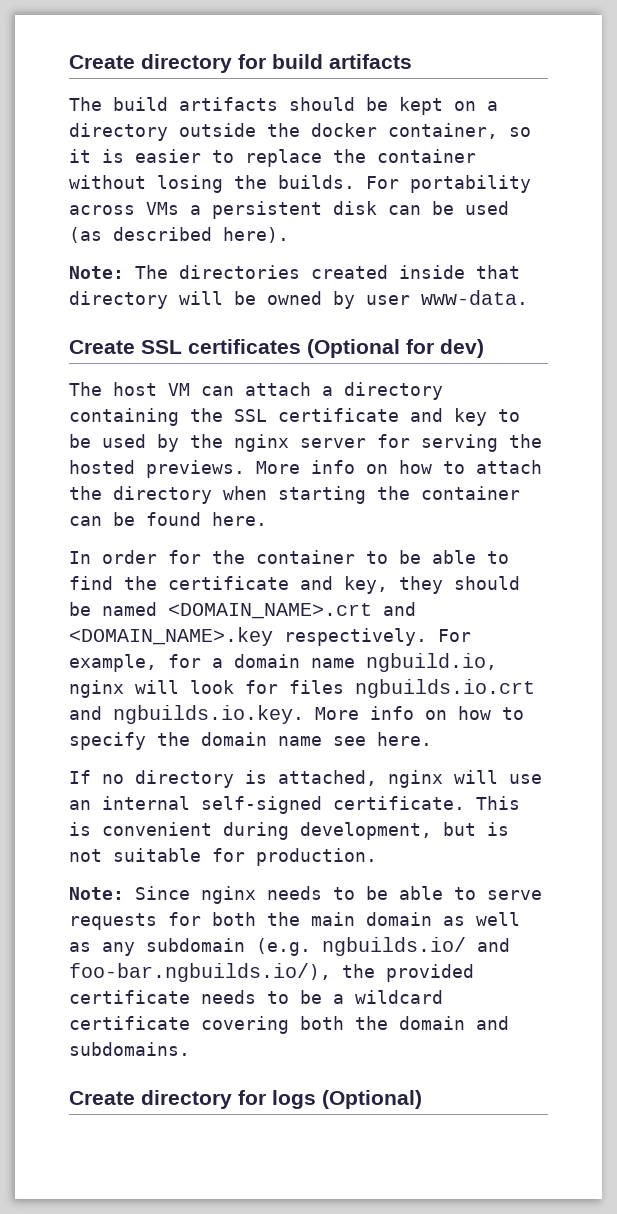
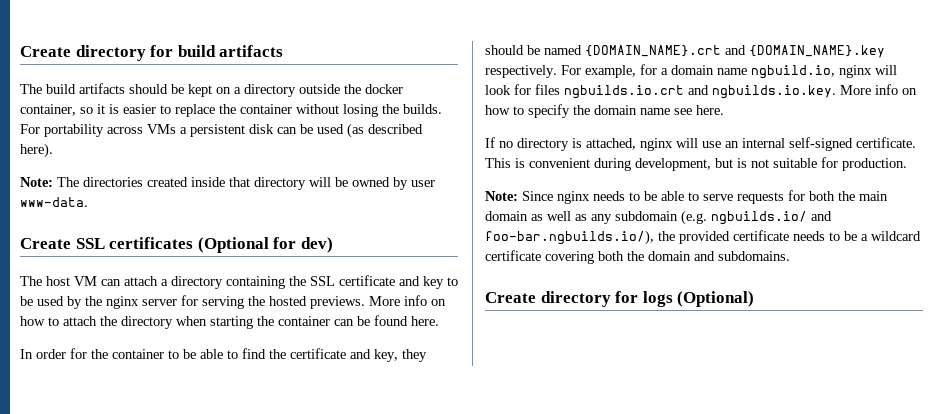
- In order for the container to be able to find the certificate and key, they should be named <DOMAIN_NAME>.crt and <DOMAIN_NAME>.key respectively.
+ In order for the container to be able to find the certificate and key, they should be named {DOMAIN_NAME}.crt and {DOMAIN_NAME}.key respectively.

